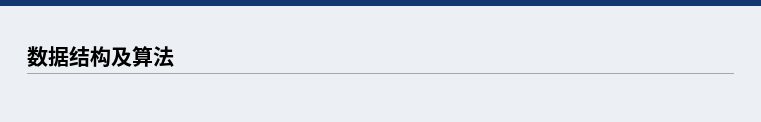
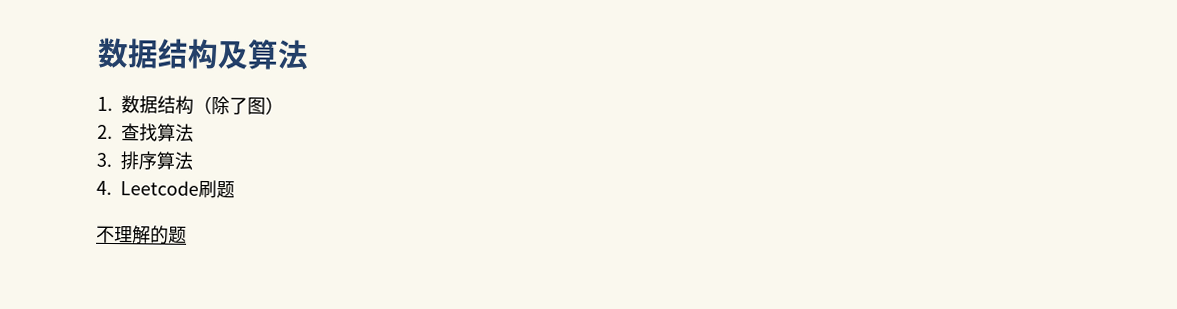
+ 1.数据结构（除了图）
+ 2.查找算法
+ 3.排序算法
+ 4. Leetcode刷题
+ 不理解的题

